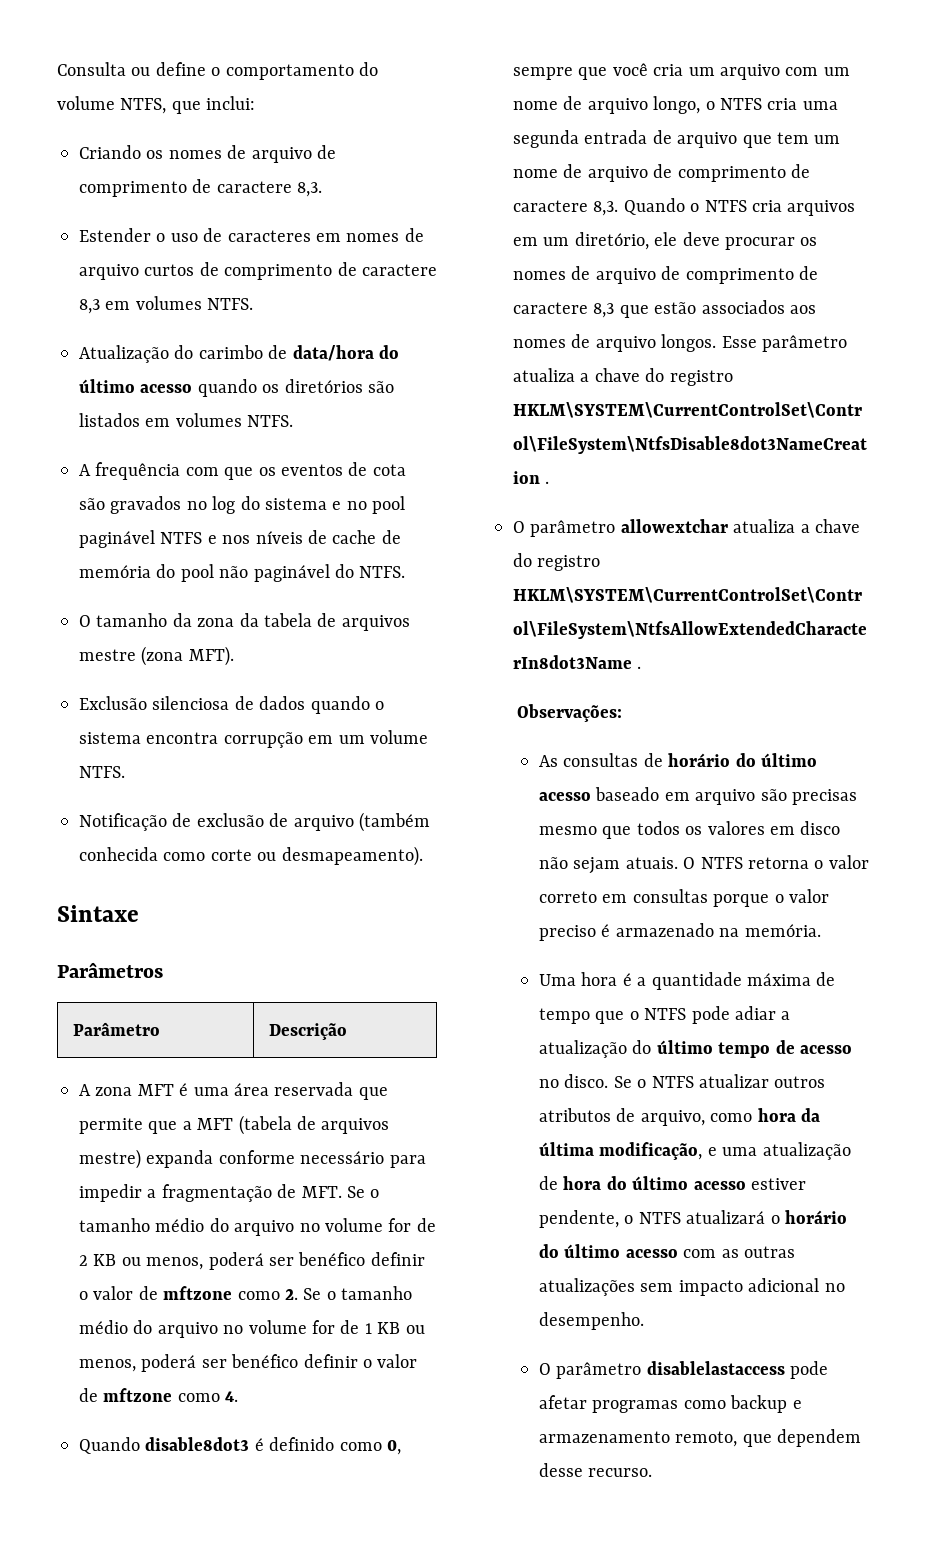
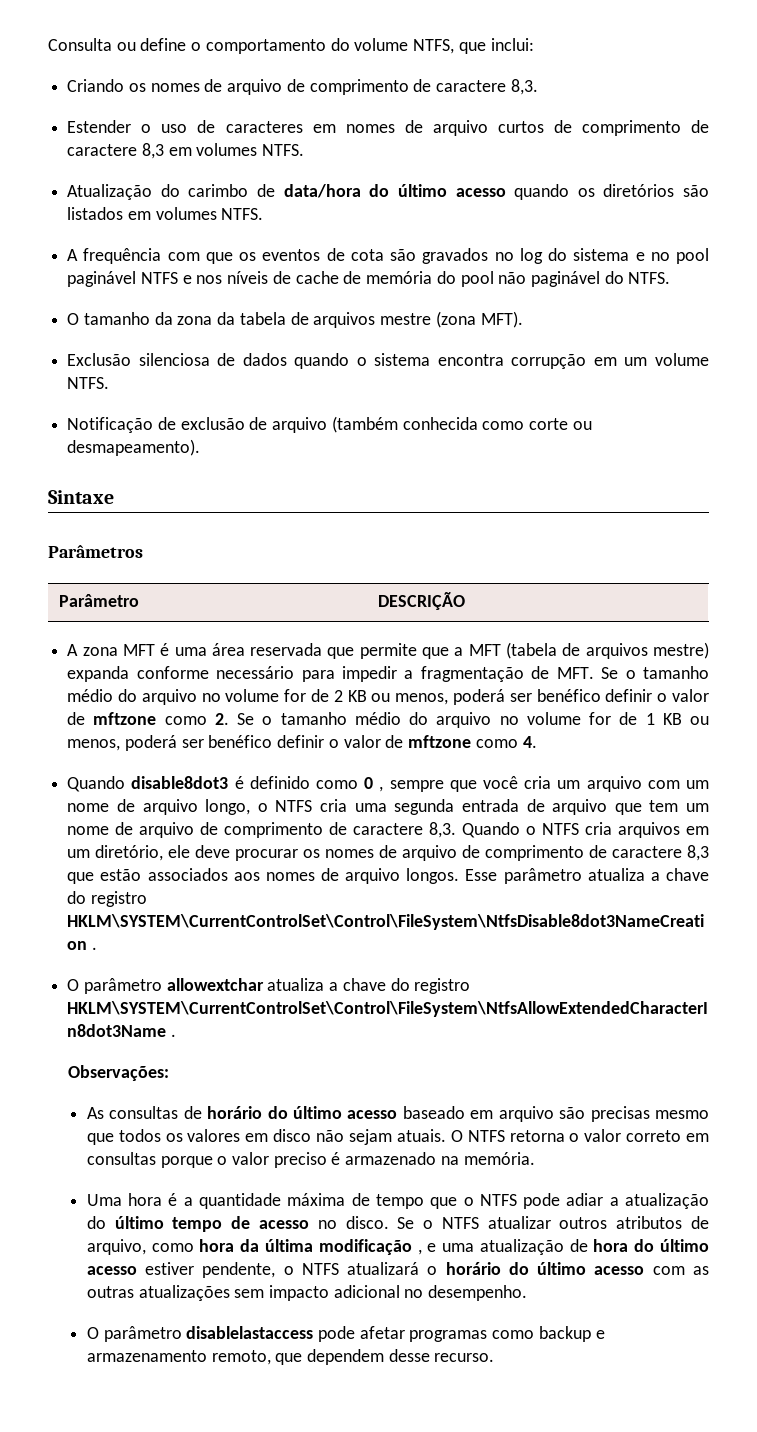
- Parâmetro | Descrição
+ Parâmetro | DESCRIÇÃO
- Quando disable8dot3 é definido como 0, sempre que você cria um arquivo com um nome de arquivo longo, o NTFS cria uma segunda entrada de arquivo que tem um nome de arquivo de comprimento de caractere 8,3.
+ Quando disable8dot3 é definido como 0 , sempre que você cria um arquivo com um nome de arquivo longo, o NTFS cria uma segunda entrada de arquivo que tem um nome de arquivo de comprimento de caractere 8,3.
- Se o NTFS atualizar outros atributos de arquivo, como hora da última modificação, e uma atualização de hora do último acesso estiver pendente, o NTFS atualizará o horário do último acesso com as outras atualizações sem impacto adicional no desempenho.
+ Se o NTFS atualizar outros atributos de arquivo, como hora da última modificação , e uma atualização de hora do último acesso estiver pendente, o NTFS atualizará o horário do último acesso com as outras atualizações sem impacto adicional no desempenho.

